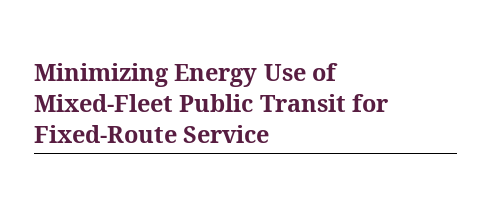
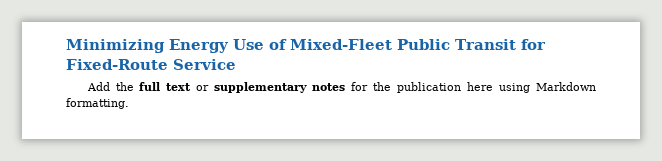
+ Add the full text or supplementary notes for the publication here using Markdown formatting.

